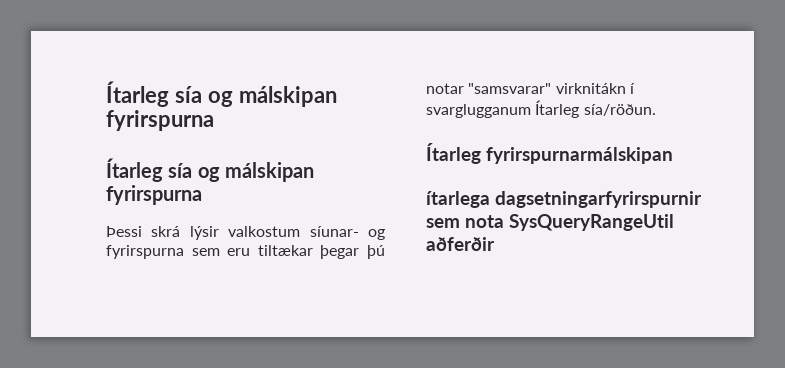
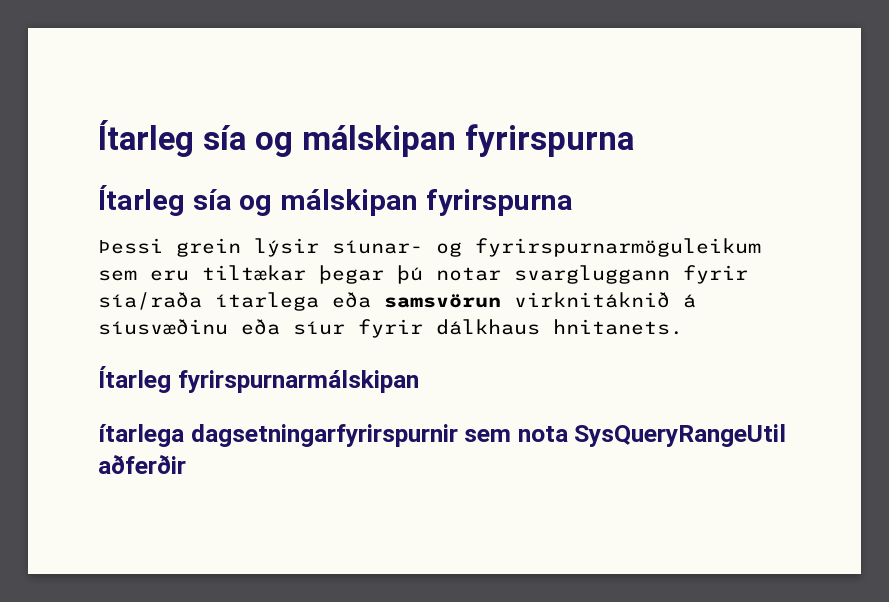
- Þessi skrá lýsir valkostum síunar- og fyrirspurna sem eru tiltækar þegar þú notar "samsvarar" virknitákn í svarglugganum Ítarleg sía/röðun.
+ Þessi grein lýsir síunar- og fyrirspurnarmöguleikum sem eru tiltækar þegar þú notar svargluggann fyrir sía/raða ítarlega eða samsvörun virknitáknið á síusvæðinu eða síur fyrir dálkhaus hnitanets.

